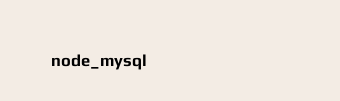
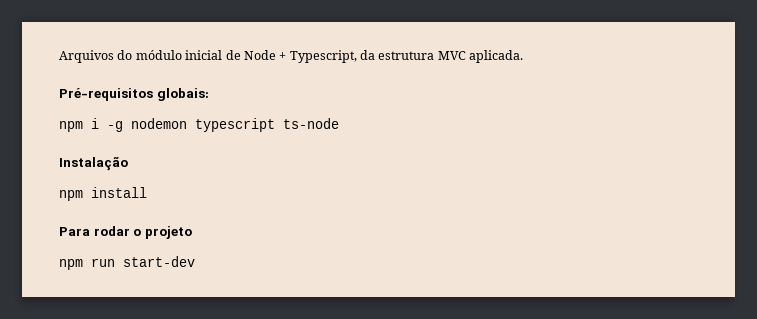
- node_mysql
+ Arquivos do módulo inicial de Node + Typescript, da estrutura MVC aplicada.
+ Pré-requisitos globais:
+ npm i -g nodemon typescript ts-node
+ Instalação
+ npm install
+ Para rodar o projeto
+ npm run start-dev

